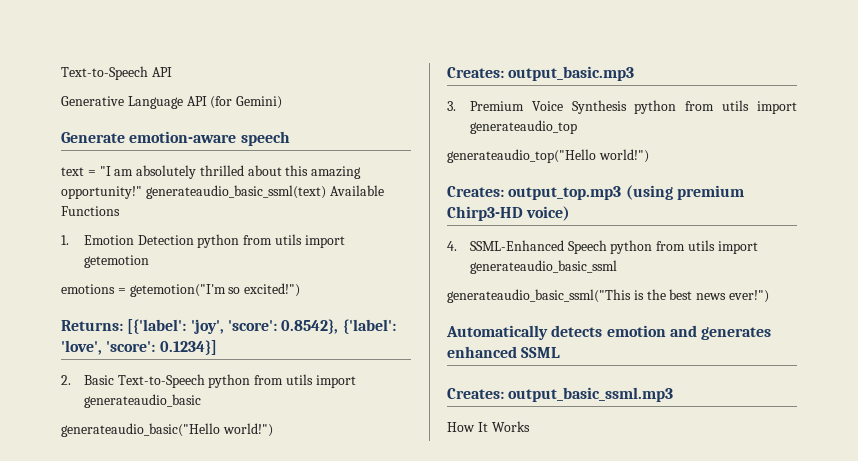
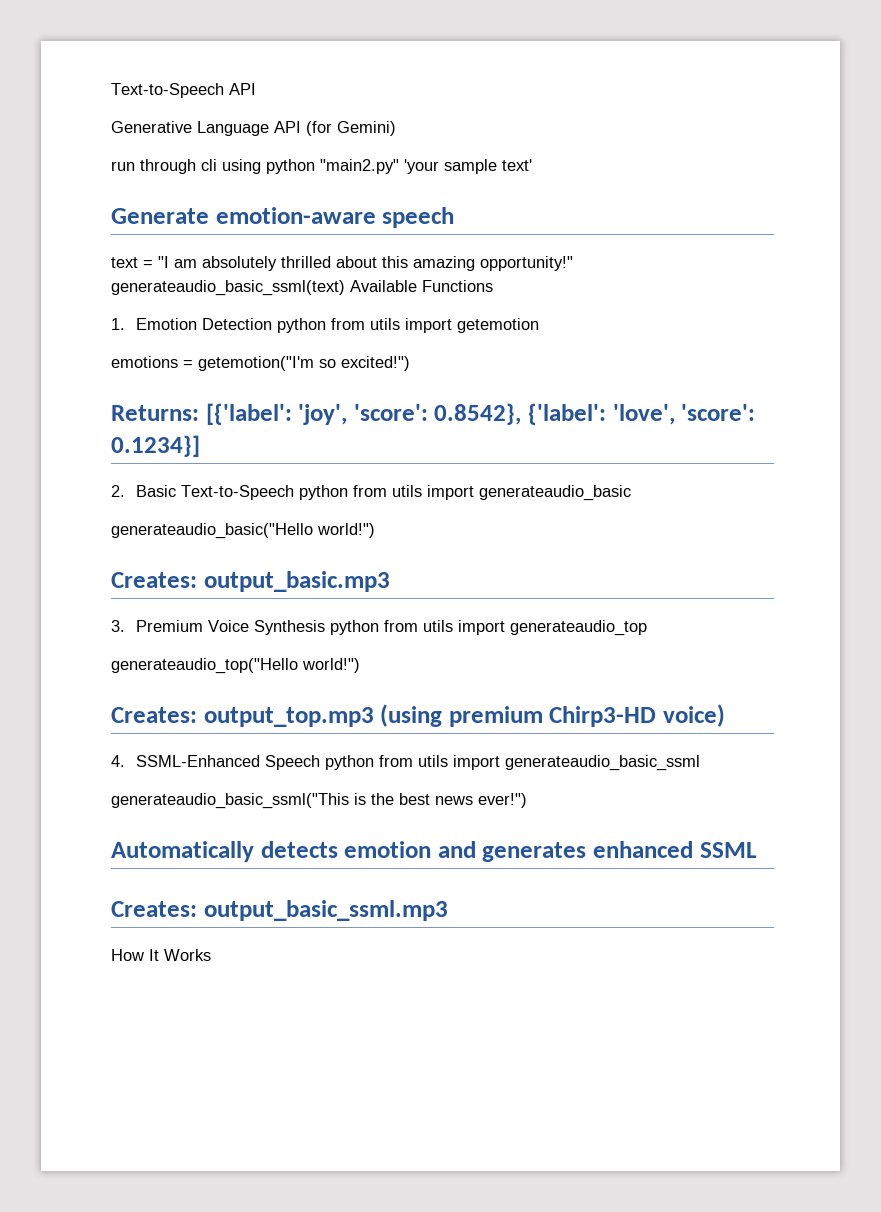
+ run through cli using python "main2.py" 'your sample text'

